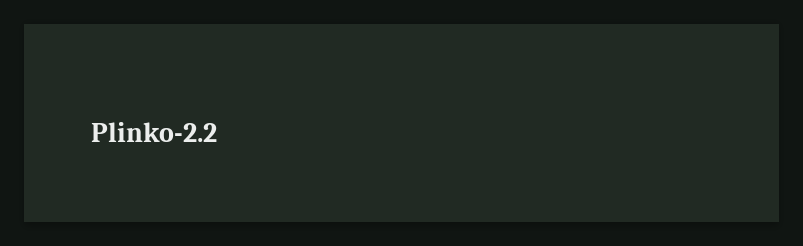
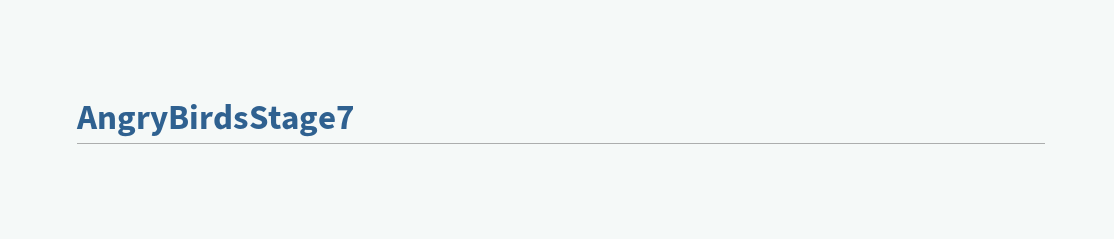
- Plinko-2.2
+ AngryBirdsStage7

